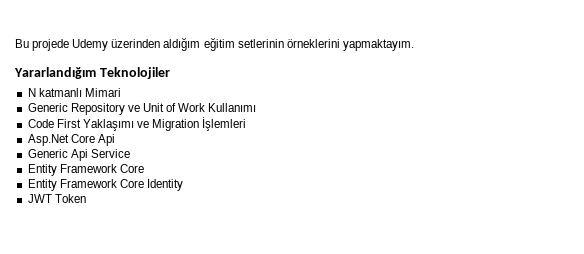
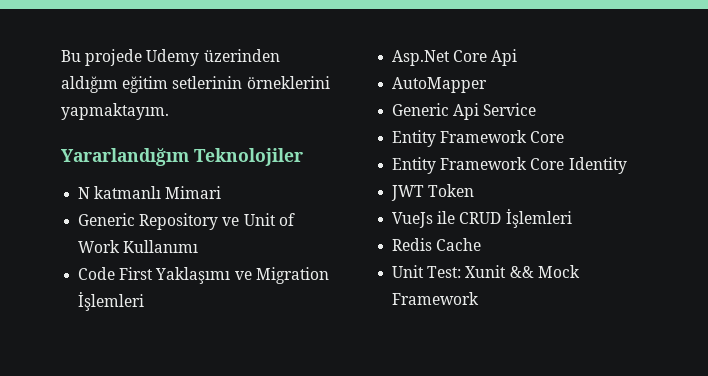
+ AutoMapper
+ VueJs ile CRUD İşlemleri
+ Redis Cache
+ Unit Test: Xunit && Mock Framework

